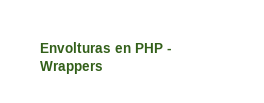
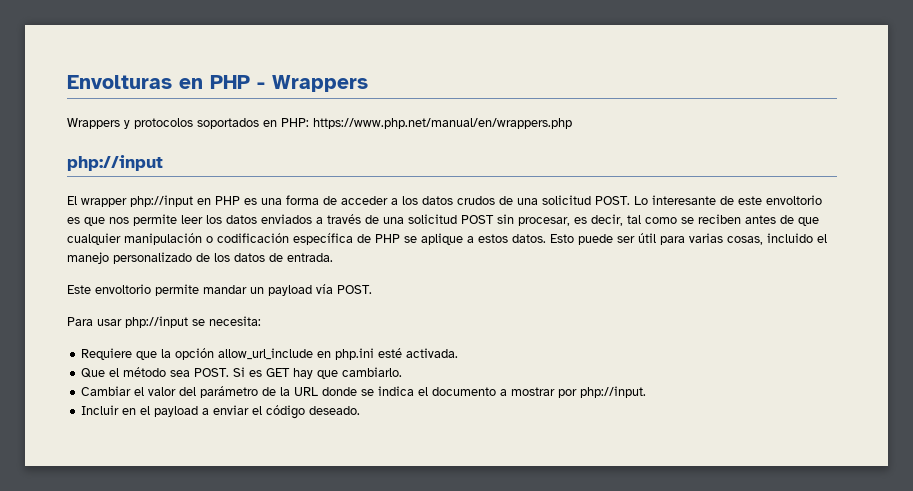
+ Wrappers y protocolos soportados en PHP: https://www.php.net/manual/en/wrappers.php
+ php://input
+ El wrapper php://input en PHP es una forma de acceder a los datos crudos de una solicitud POST. Lo interesante de este envoltorio es que nos permite leer los datos enviados a través de una solicitud POST sin procesar, es decir, tal como se reciben antes de que cualquier manipulación o codificación específica de PHP se aplique a estos datos. Esto puede ser útil para varias cosas, incluido el manejo personalizado de los datos de entrada.
+ Este envoltorio permite mandar un payload vía POST.
+ Para usar php://input se necesita:
+ Requiere que la opción allow_url_include en php.ini esté activada.
+ Que el método sea POST. Si es GET hay que cambiarlo.
+ Cambiar el valor del parámetro de la URL donde se indica el documento a mostrar por php://input.
+ Incluir en el payload a enviar el código deseado.

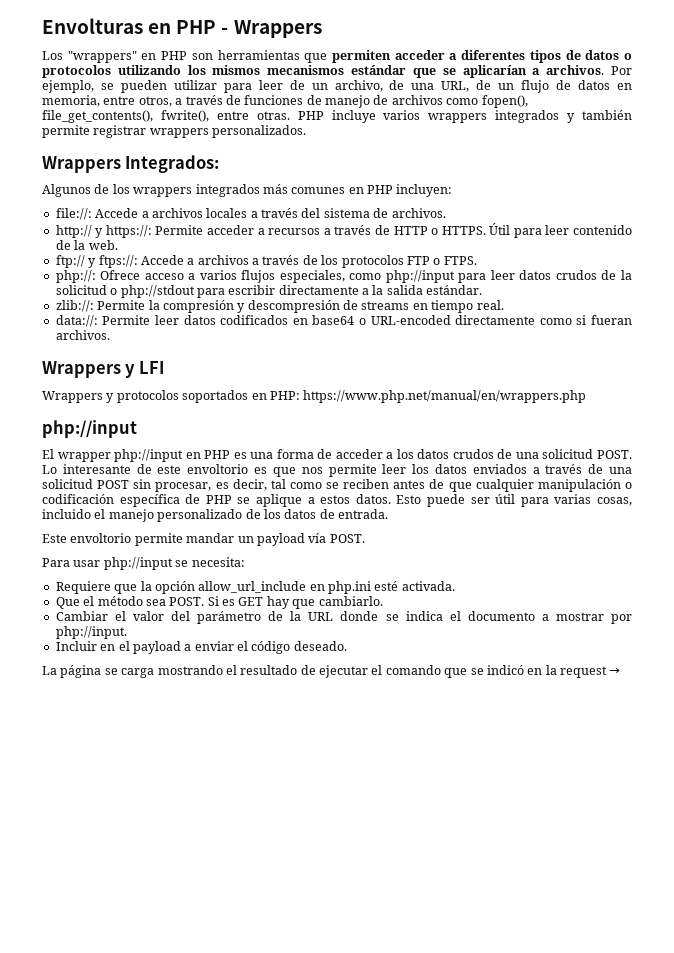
+ Los "wrappers" en PHP son herramientas que permiten acceder a diferentes tipos de datos o protocolos utilizando los mismos mecanismos estándar que se aplicarían a archivos. Por ejemplo, se pueden utilizar para leer de un archivo, de una URL, de un flujo de datos en memoria, entre otros, a través de funciones de manejo de archivos como fopen(), file_get_contents(), fwrite(), entre otras. PHP incluye varios wrappers integrados y también permite registrar wrappers personalizados.
+ Wrappers Integrados:
+ Algunos de los wrappers integrados más comunes en PHP incluyen:
+ file://: Accede a archivos locales a través del sistema de archivos.
+ http:// y https://: Permite acceder a recursos a través de HTTP o HTTPS. Útil para leer contenido de la web.
+ ftp:// y ftps://: Accede a archivos a través de los protocolos FTP o FTPS.
+ php://: Ofrece acceso a varios flujos especiales, como php://input para leer datos crudos de la solicitud o php://stdout para escribir directamente a la salida estándar.
+ zlib://: Permite la compresión y descompresión de streams en tiempo real.
+ data://: Permite leer datos codificados en base64 o URL-encoded directamente como si fueran archivos.
+ Wrappers y LFI
+ La página se carga mostrando el resultado de ejecutar el comando que se indicó en la request →

